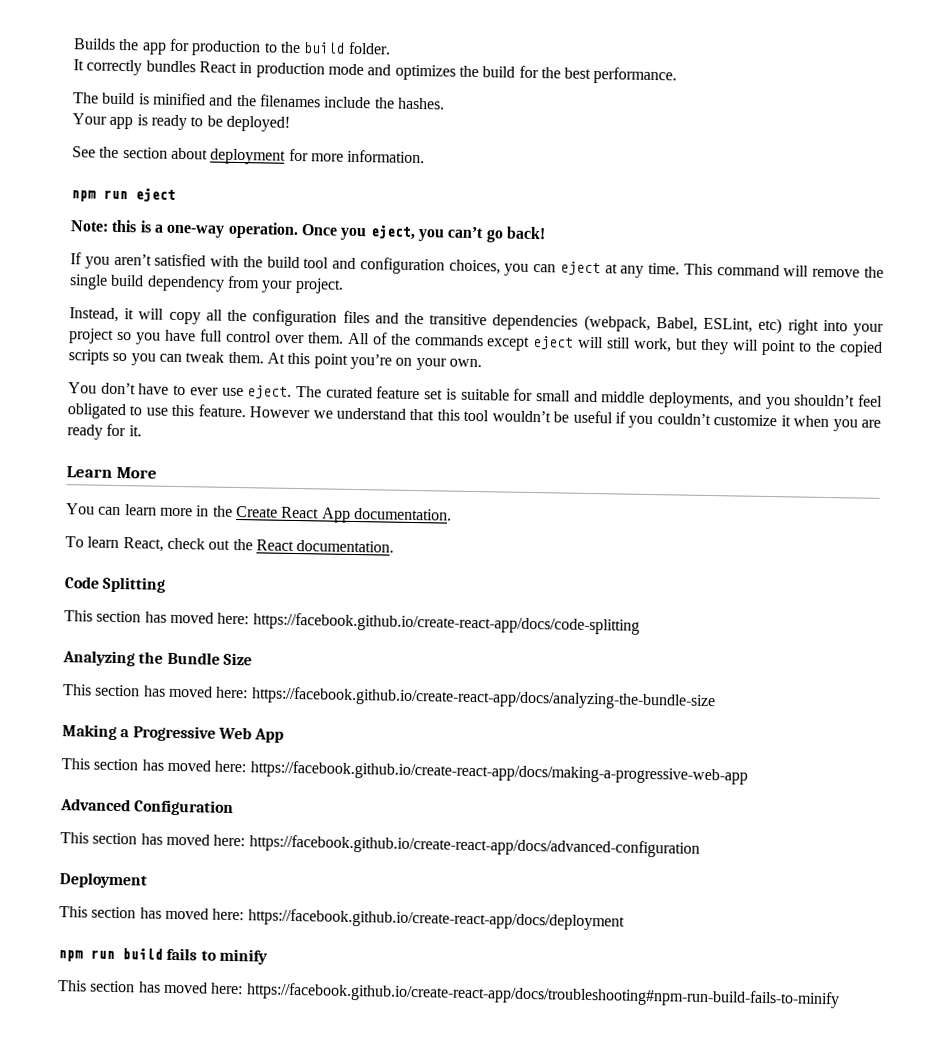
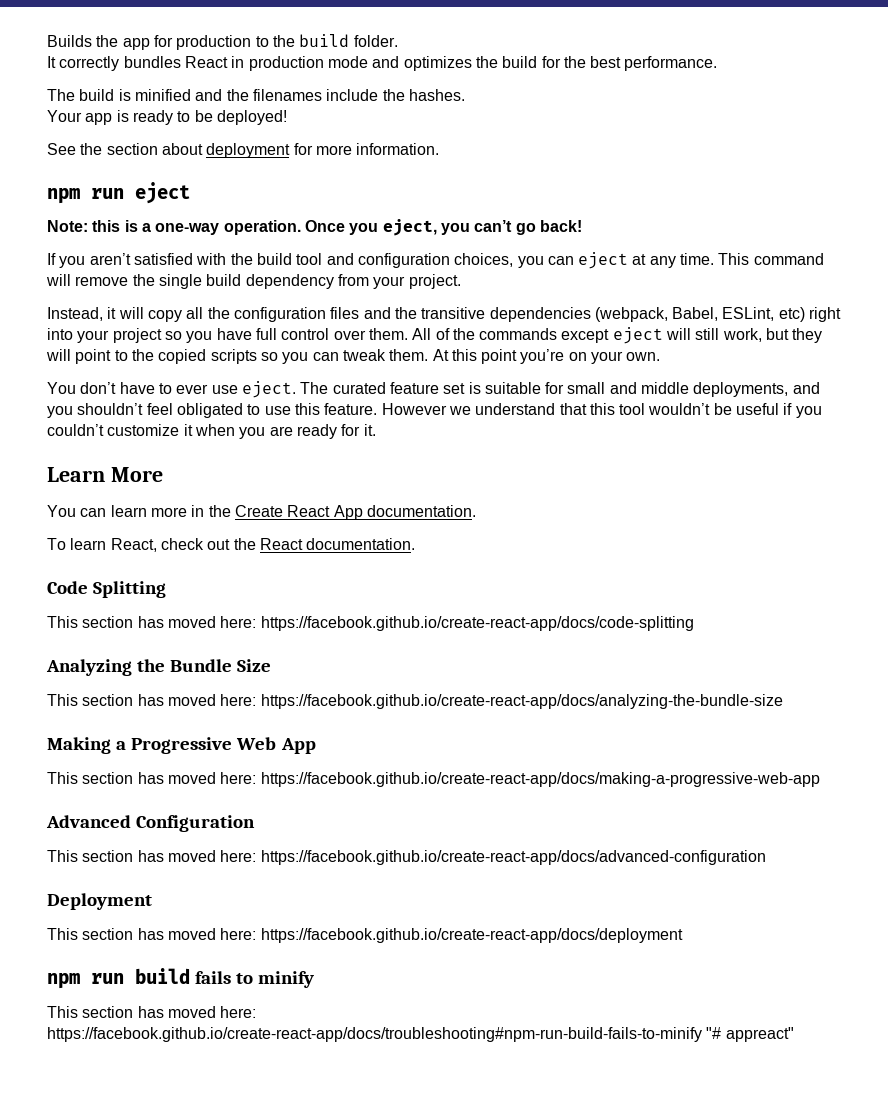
- This section has moved here: https://facebook.github.io/create-react-app/docs/troubleshooting#npm-run-build-fails-to-minify
+ This section has moved here: https://facebook.github.io/create-react-app/docs/troubleshooting#npm-run-build-fails-to-minify "# appreact"

